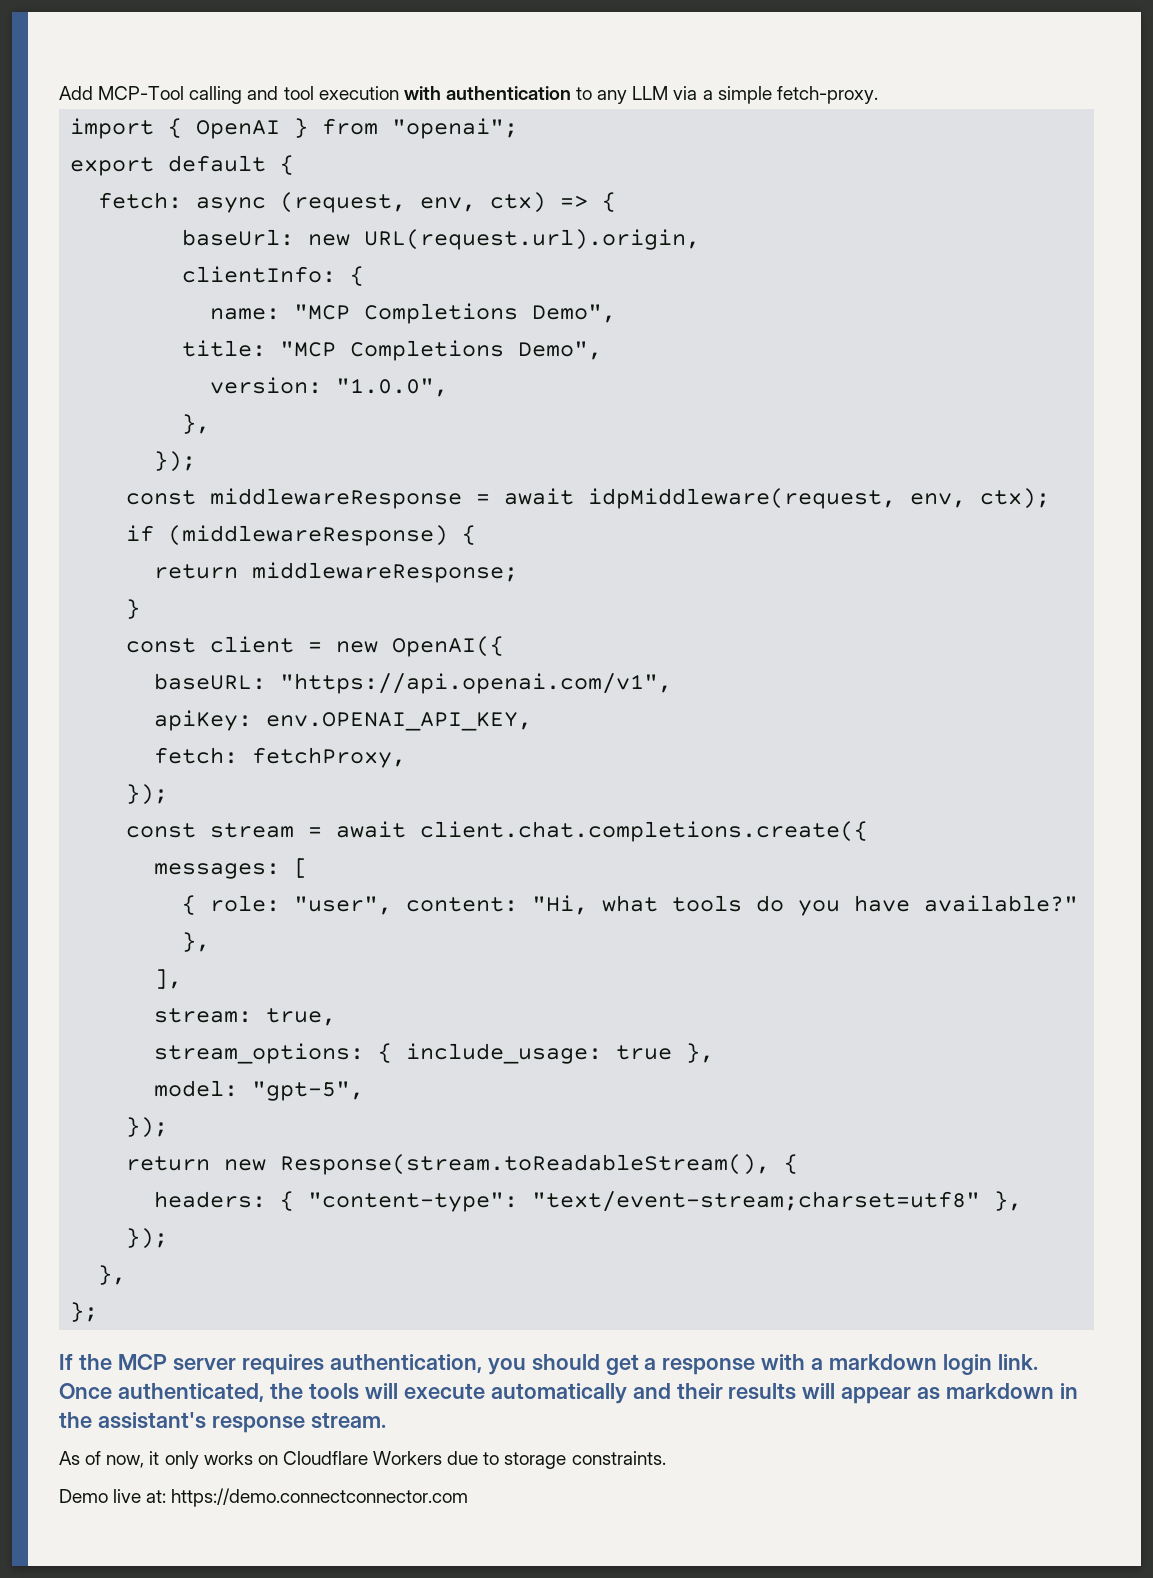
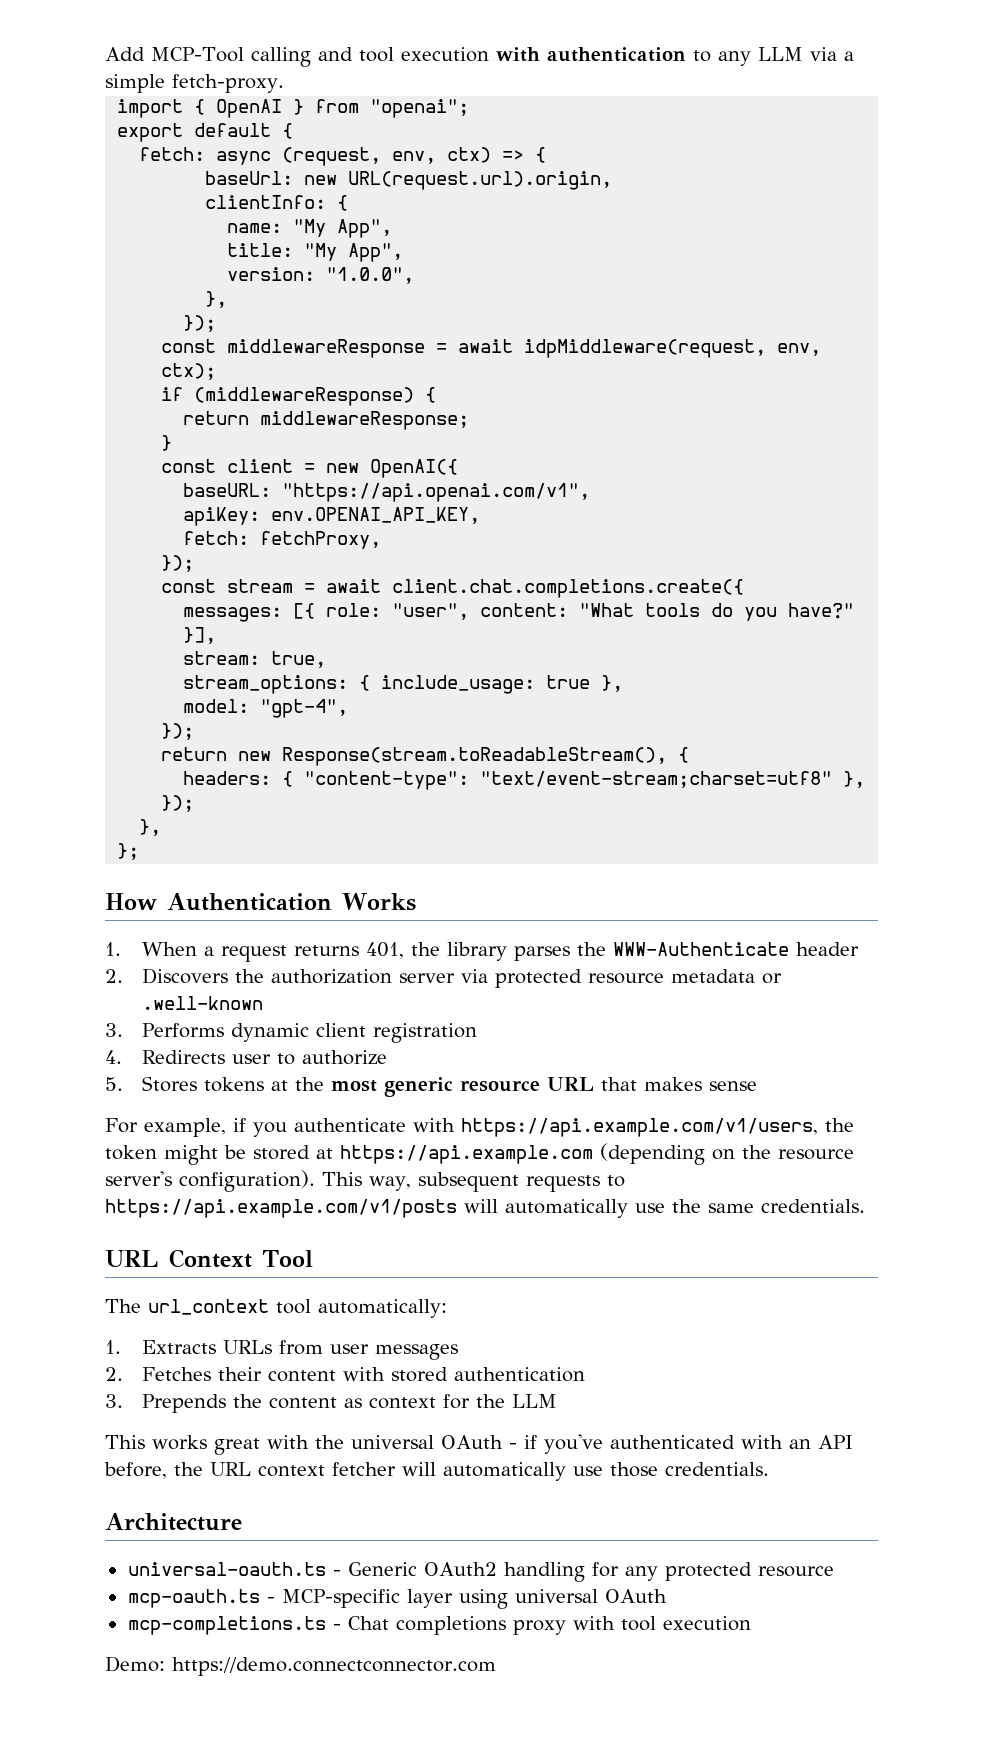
- name: "MCP Completions Demo",
- title: "MCP Completions Demo",
+ name: "My App",
+ title: "My App",
- messages: [
- { role: "user", content: "Hi, what tools do you have available?" },
- ],
+ messages: [{ role: "user", content: "What tools do you have?" }],
- model: "gpt-5",
+ model: "gpt-4",
- If the MCP server requires authentication, you should get a response with a markdown login link. Once authenticated, the tools will execute automatically and their results will appear as markdown in the assistant's response stream.
- As of now, it only works on Cloudflare Workers due to storage constraints.
- Demo live at: https://demo.connectconnector.com
+ How Authentication Works
+ 1. When a request returns 401, the library parses the WWW-Authenticate header
+ 2. Discovers the authorization server via protected resource metadata or .well-known
+ 3. Performs dynamic client registration
+ 4. Redirects user to authorize
+ 5. Stores tokens at the most generic resource URL that makes sense
+ For example, if you authenticate with https://api.example.com/v1/users, the token might be stored at https://api.example.com (depending on the resource server's configuration). This way, subsequent requests to https://api.example.com/v1/posts will automatically use the same credentials.
+ URL Context Tool
+ The url_context tool automatically:
+ 1. Extracts URLs from user messages
+ 2. Fetches their content with stored authentication
+ 3. Prepends the content as context for the LLM
+ This works great with the universal OAuth - if you've authenticated with an API before, the URL context fetcher will automatically use those credentials.
+ Architecture
+ universal-oauth.ts - Generic OAuth2 handling for any protected resource
+ mcp-oauth.ts - MCP-specific layer using universal OAuth
+ mcp-completions.ts - Chat completions proxy with tool execution
+ Demo: https://demo.connectconnector.com

